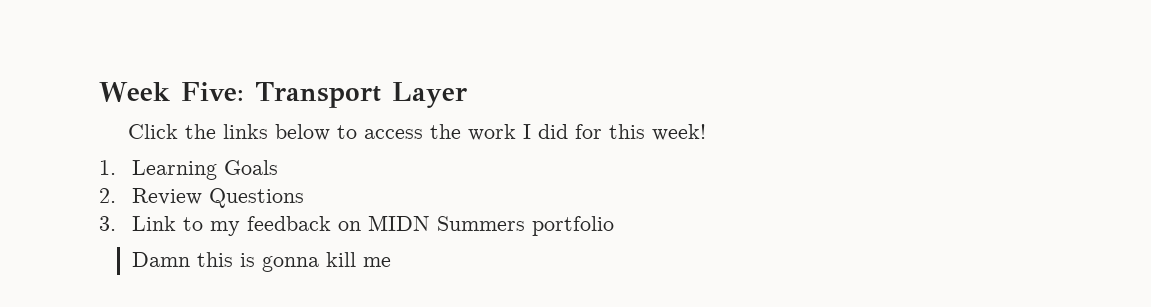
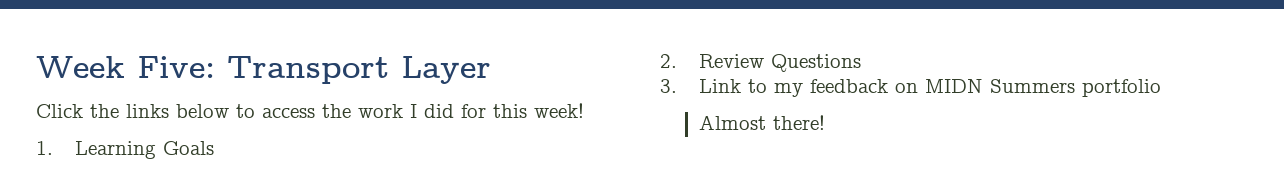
- Damn this is gonna kill me
+ Almost there!

